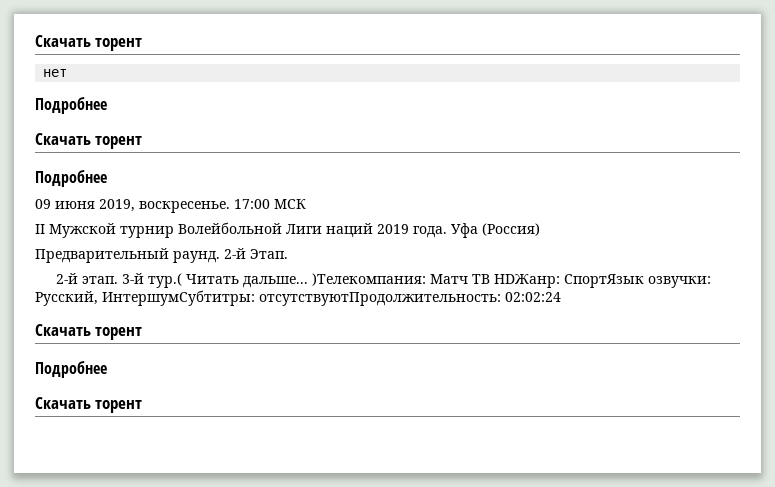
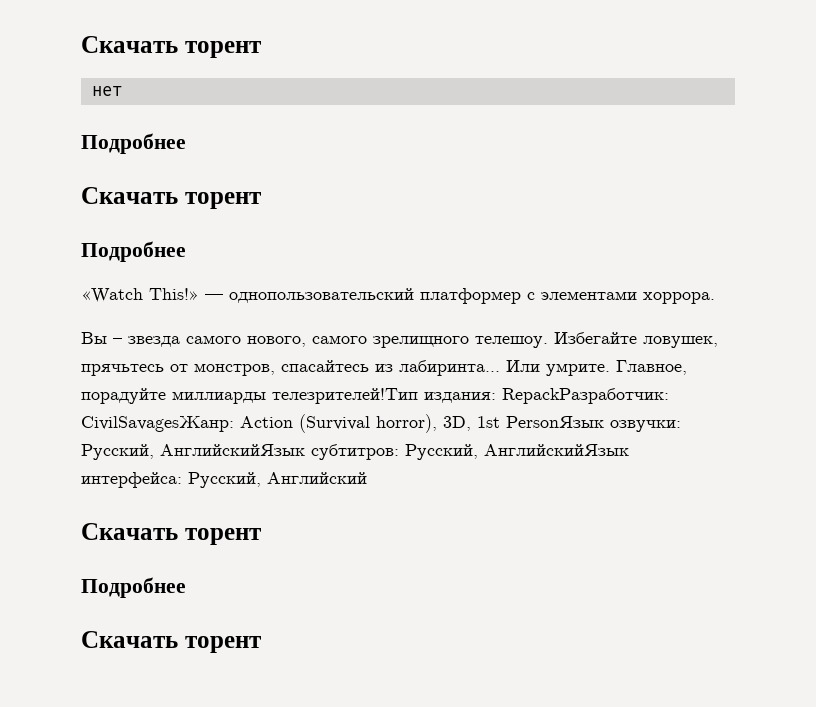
- 09 июня 2019, воскресенье. 17:00 МСК
- II Мужской турнир Волейбольной Лиги наций 2019 года. Уфа (Россия)
- Предварительный раунд. 2-й Этап.
- 2-й этап. 3-й тур.( Читать дальше... )Телекомпания: Матч ТВ HDЖанр: СпортЯзык озвучки: Русский, ИнтершумСубтитры: отсутствуютПродолжительность: 02:02:24
+ «Watch This!» — однопользовательский платформер с элементами хоррора.
+ Вы – звезда самого нового, самого зрелищного телешоу. Избегайте ловушек, прячьтесь от монстров, спасайтесь из лабиринта… Или умрите. Главное, порадуйте миллиарды телезрителей!Тип издания: RepackРазработчик: CivilSavagesЖанр: Action (Survival horror), 3D, 1st PersonЯзык озвучки: Русский, АнглийскийЯзык субтитров: Русский, АнглийскийЯзык интерфейса: Русский, Английский

